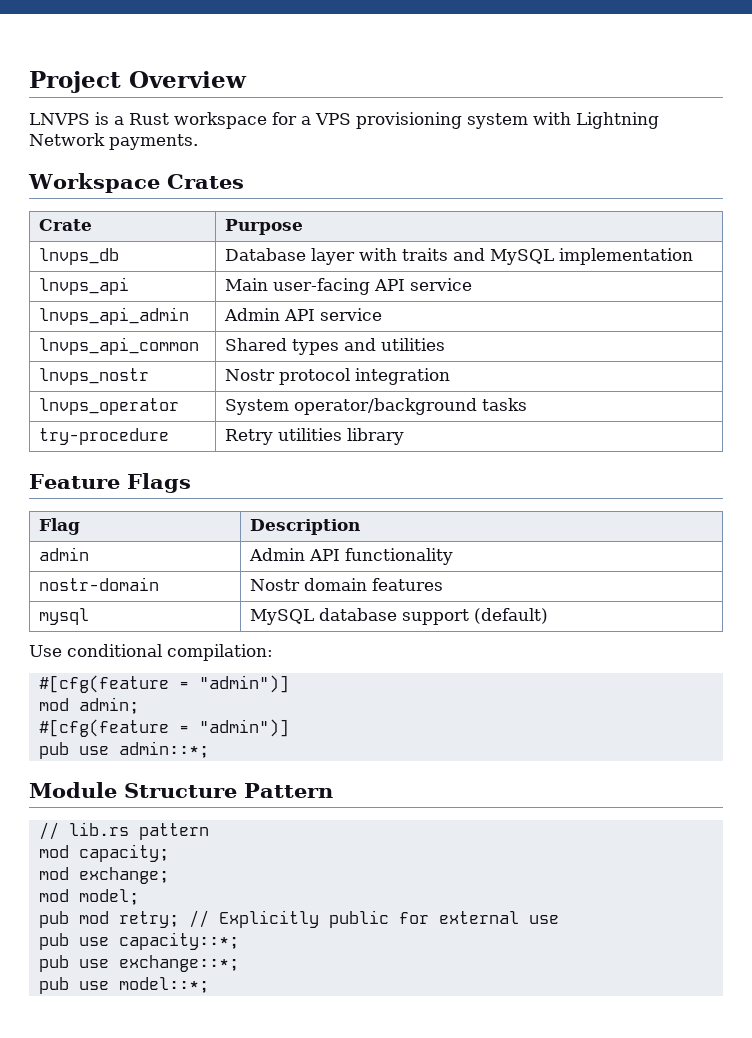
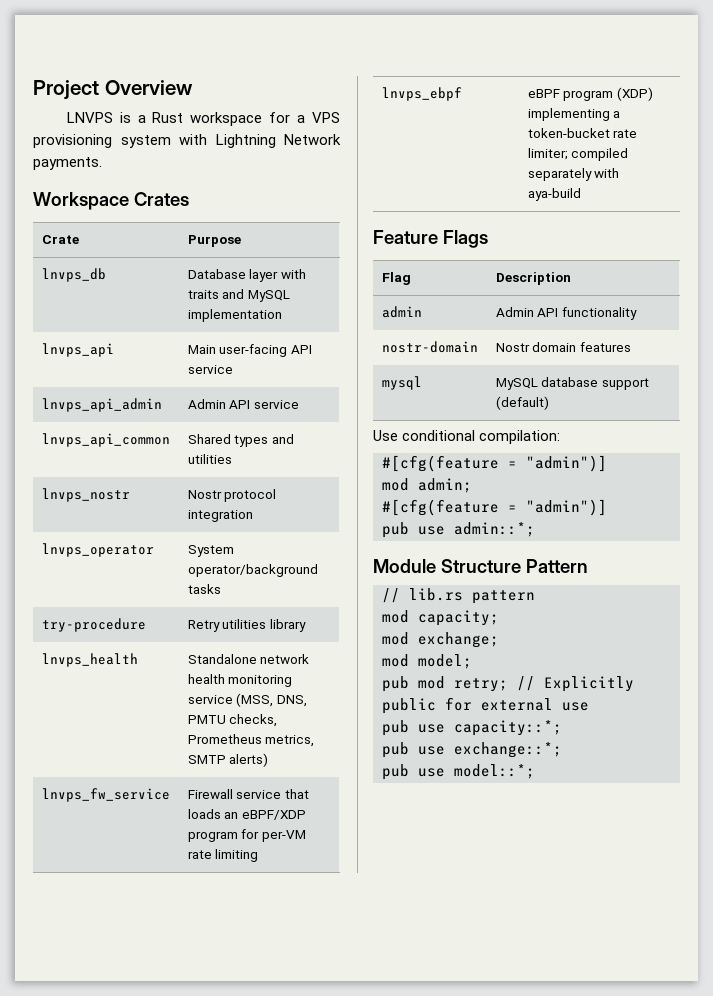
+ lnvps_health | Standalone network health monitoring service (MSS, DNS, PMTU checks, Prometheus metrics, SMTP alerts)
+ lnvps_fw_service | Firewall service that loads an eBPF/XDP program for per-VM rate limiting
+ lnvps_ebpf | eBPF program (XDP) implementing a token-bucket rate limiter; compiled separately with aya-build

